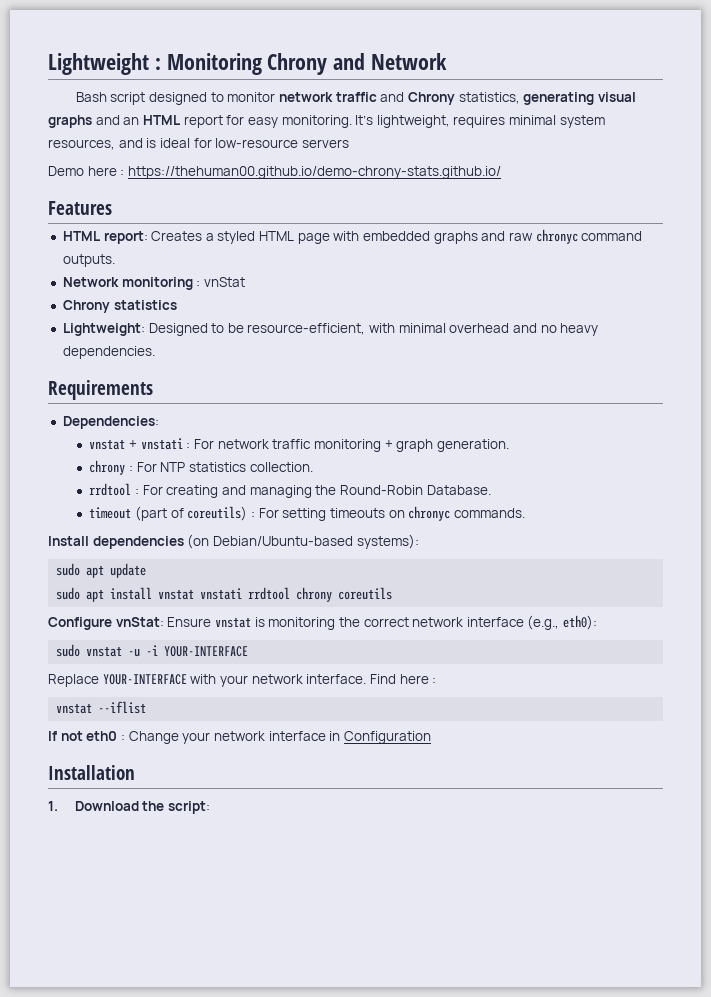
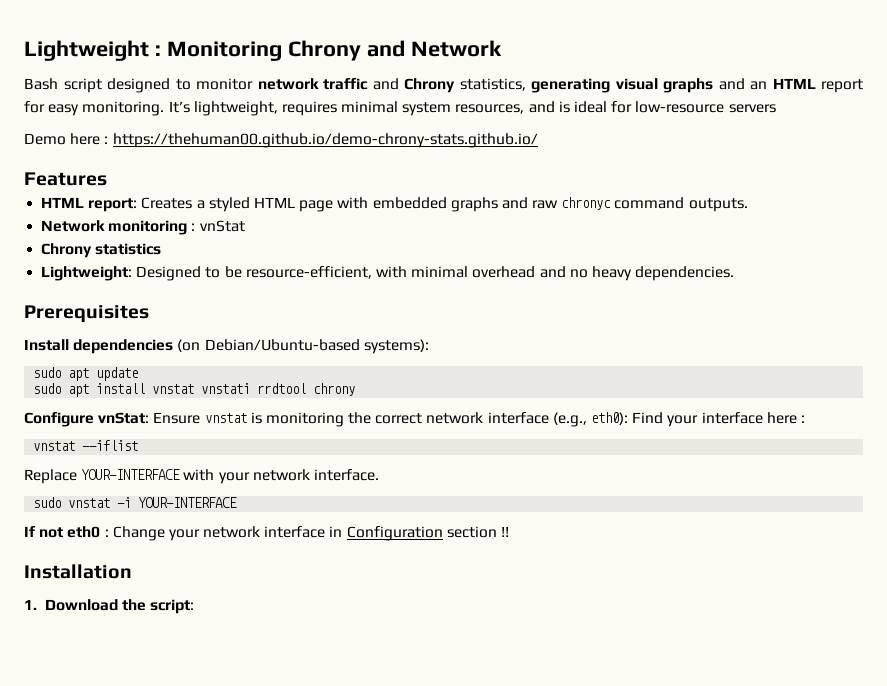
- Requirements
- Dependencies:
- vnstat + vnstati : For network traffic monitoring + graph generation.
- chrony : For NTP statistics collection.
- rrdtool : For creating and managing the Round-Robin Database.
- timeout (part of coreutils) : For setting timeouts on chronyc commands.
+ Prerequisites
- sudo apt install vnstat vnstati rrdtool chrony coreutils
+ sudo apt install vnstat vnstati rrdtool chrony
- Configure vnStat: Ensure vnstat is monitoring the correct network interface (e.g., eth0):
- sudo vnstat -u -i YOUR-INTERFACE
+ Configure vnStat: Ensure vnstat is monitoring the correct network interface (e.g., eth0): Find your interface here :
+ vnstat --iflist
- Replace YOUR-INTERFACE with your network interface. Find here :
- vnstat --iflist
+ Replace YOUR-INTERFACE with your network interface.
+ sudo vnstat -i YOUR-INTERFACE
- If not eth0 : Change your network interface in Configuration
+ If not eth0 : Change your network interface in Configuration section !!

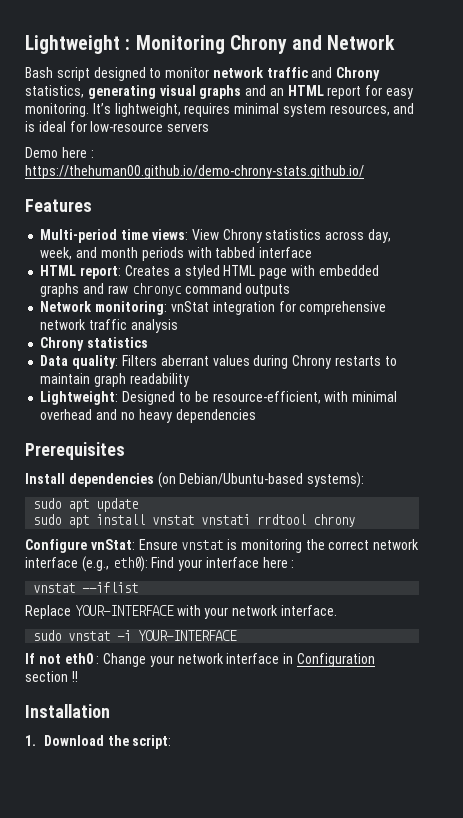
+ Multi-period time views: View Chrony statistics across day, week, and month periods with tabbed interface
- HTML report: Creates a styled HTML page with embedded graphs and raw chronyc command outputs.
- Network monitoring : vnStat
+ HTML report: Creates a styled HTML page with embedded graphs and raw chronyc command outputs
+ Network monitoring: vnStat integration for comprehensive network traffic analysis
  Chrony statistics
+ Data quality: Filters aberrant values during Chrony restarts to maintain graph readability
- Lightweight: Designed to be resource-efficient, with minimal overhead and no heavy dependencies.
+ Lightweight: Designed to be resource-efficient, with minimal overhead and no heavy dependencies

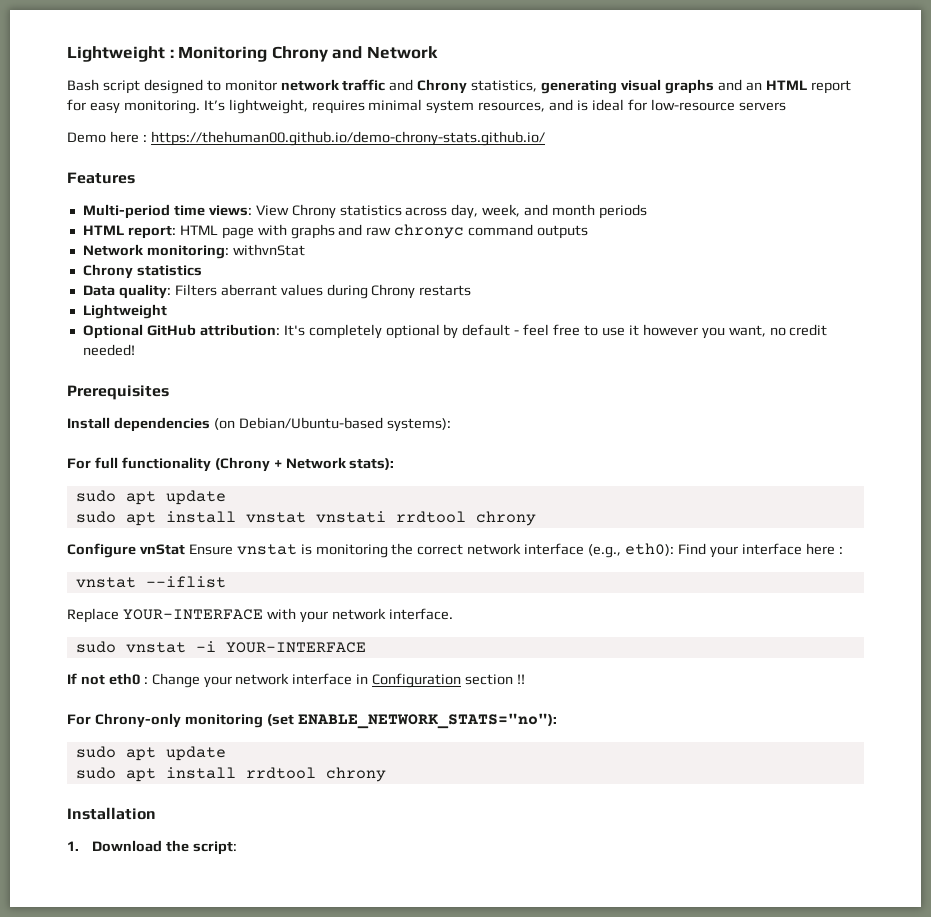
- Multi-period time views: View Chrony statistics across day, week, and month periods with tabbed interface
+ Multi-period time views: View Chrony statistics across day, week, and month periods
- HTML report: Creates a styled HTML page with embedded graphs and raw chronyc command outputs
+ HTML report: HTML page with graphs and raw chronyc command outputs
- Network monitoring: vnStat integration for comprehensive network traffic analysis
+ Network monitoring: withvnStat
- Data quality: Filters aberrant values during Chrony restarts to maintain graph readability
- Lightweight: Designed to be resource-efficient, with minimal overhead and no heavy dependencies
+ Data quality: Filters aberrant values during Chrony restarts
+ Lightweight
+ Optional GitHub attribution: It's completely optional by default - feel free to use it however you want, no credit needed!
+ For full functionality (Chrony + Network stats):
- Configure vnStat: Ensure vnstat is monitoring the correct network interface (e.g., eth0): Find your interface here :
+ Configure vnStat Ensure vnstat is monitoring the correct network interface (e.g., eth0): Find your interface here :
+ For Chrony-only monitoring (set ENABLE_NETWORK_STATS="no"):
+ sudo apt update
+ sudo apt install rrdtool chrony

